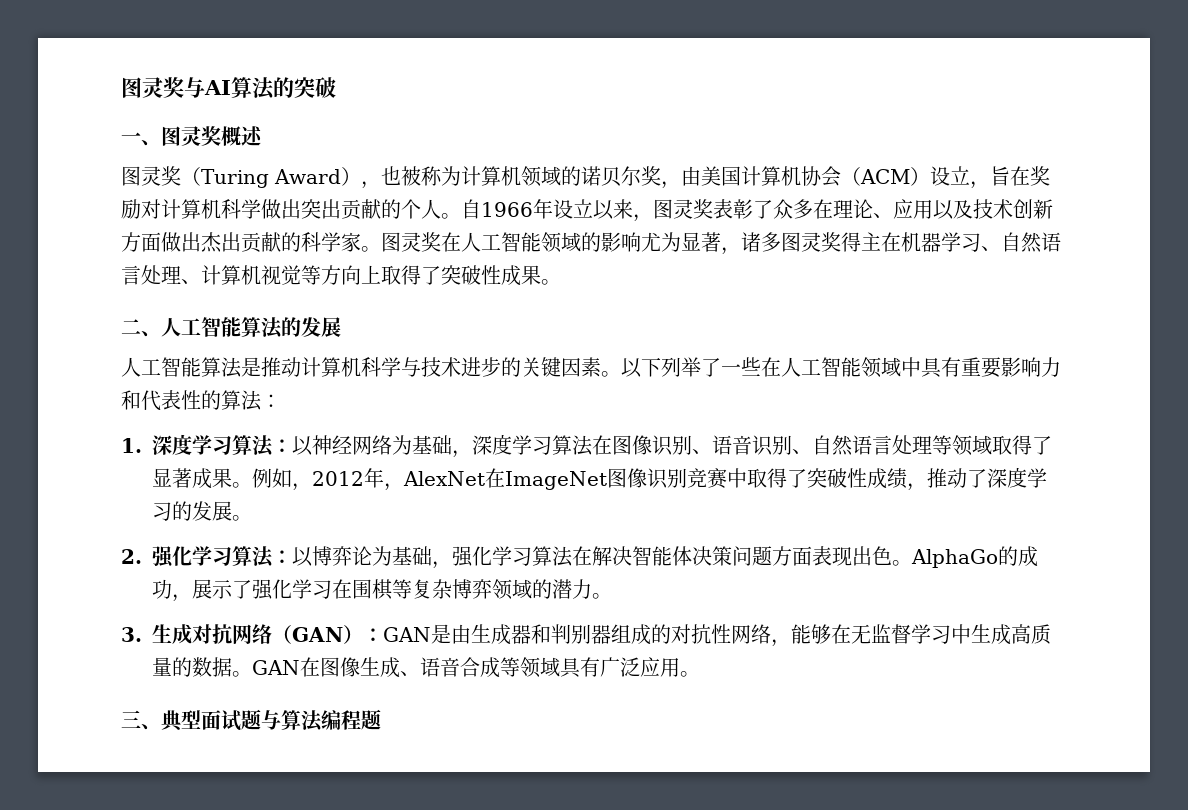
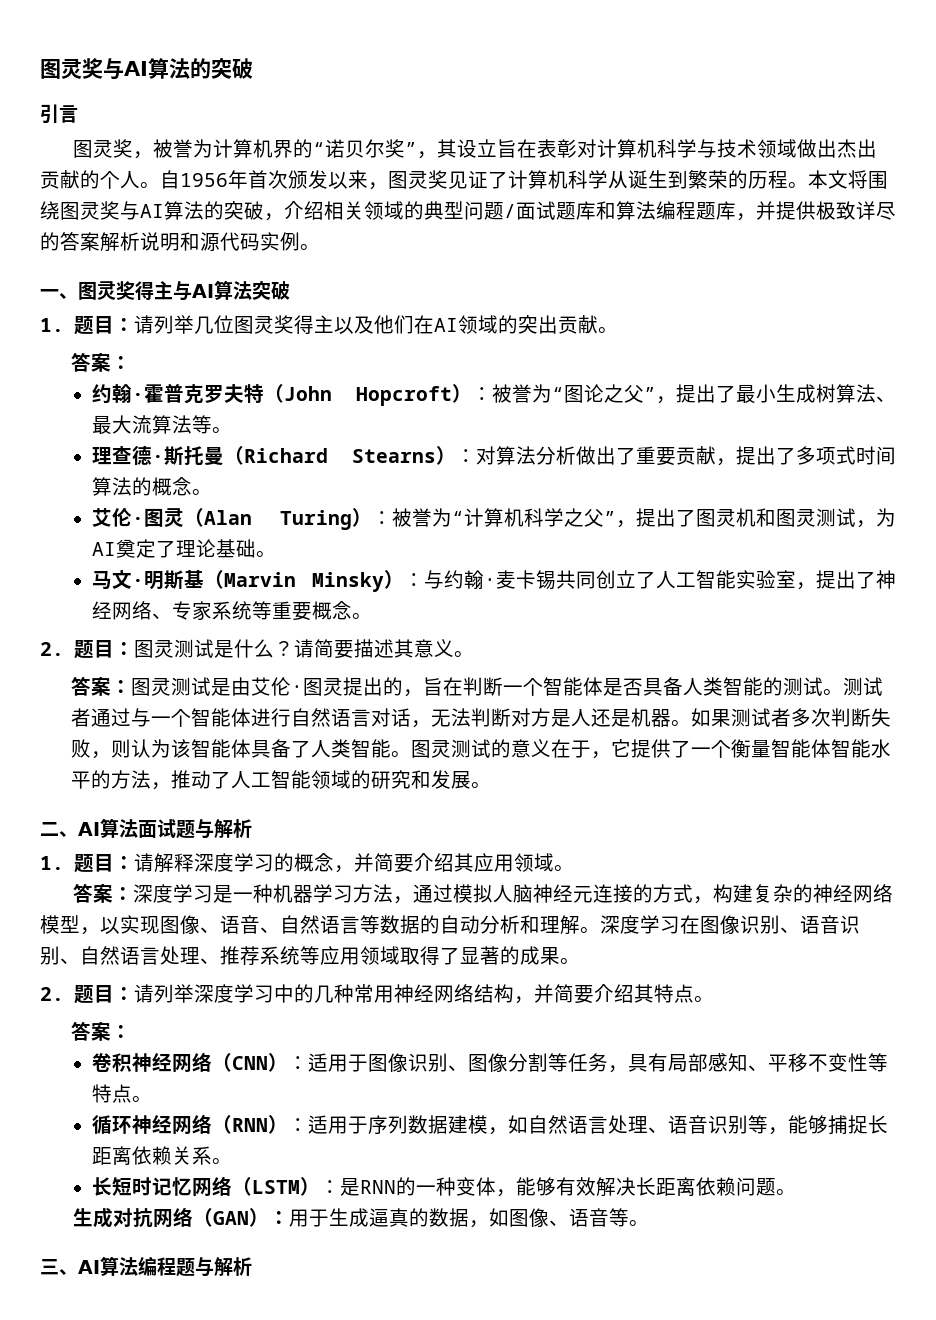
- 一、图灵奖概述
- 图灵奖（Turing Award），也被称为计算机领域的诺贝尔奖，由美国计算机协会（ACM）设立，旨在奖励对计算机科学做出突出贡献的个人。自1966年设立以来，图灵奖表彰了众多在理论、应用以及技术创新方面做出杰出贡献的科学家。图灵奖在人工智能领域的影响尤为显著，诸多图灵奖得主在机器学习、自然语言处理、计算机视觉等方向上取得了突破性成果。
- 二、人工智能算法的发展
- 人工智能算法是推动计算机科学与技术进步的关键因素。以下列举了一些在人工智能领域中具有重要影响力和代表性的算法：
- 1.深度学习算法：以神经网络为基础，深度学习算法在图像识别、语音识别、自然语言处理等领域取得了显著成果。例如，2012年，AlexNet在ImageNet图像识别竞赛中取得了突破性成绩，推动了深度学习的发展。
- 2.强化学习算法：以博弈论为基础，强化学习算法在解决智能体决策问题方面表现出色。AlphaGo的成功，展示了强化学习在围棋等复杂博弈领域的潜力。
- 3.生成对抗网络（GAN）：GAN是由生成器和判别器组成的对抗性网络，能够在无监督学习中生成高质量的数据。GAN在图像生成、语音合成等领域具有广泛应用。
+ 引言
+ 图灵奖，被誉为计算机界的“诺贝尔奖”，其设立旨在表彰对计算机科学与技术领域做出杰出贡献的个人。自1956年首次颁发以来，图灵奖见证了计算机科学从诞生到繁荣的历程。本文将围绕图灵奖与AI算法的突破，介绍相关领域的典型问题/面试题库和算法编程题库，并提供极致详尽的答案解析说明和源代码实例。
+ 一、图灵奖得主与AI算法突破
+ 1.题目：请列举几位图灵奖得主以及他们在AI领域的突出贡献。
+ 答案：
+ 约翰·霍普克罗夫特（John Hopcroft）：被誉为“图论之父”，提出了最小生成树算法、最大流算法等。
+ 理查德·斯托曼（Richard Stearns）：对算法分析做出了重要贡献，提出了多项式时间算法的概念。
+ 艾伦·图灵（Alan Turing）：被誉为“计算机科学之父”，提出了图灵机和图灵测试，为AI奠定了理论基础。
+ 马文·明斯基（Marvin Minsky）：与约翰·麦卡锡共同创立了人工智能实验室，提出了神经网络、专家系统等重要概念。
+ 2.题目：图灵测试是什么？请简要描述其意义。
+ 答案：图灵测试是由艾伦·图灵提出的，旨在判断一个智能体是否具备人类智能的测试。测试者通过与一个智能体进行自然语言对话，无法判断对方是人还是机器。如果测试者多次判断失败，则认为该智能体具备了人类智能。图灵测试的意义在于，它提供了一个衡量智能体智能水平的方法，推动了人工智能领域的研究和发展。
+ 二、AI算法面试题与解析
+ 1.题目：请解释深度学习的概念，并简要介绍其应用领域。
+ 答案：深度学习是一种机器学习方法，通过模拟人脑神经元连接的方式，构建复杂的神经网络模型，以实现图像、语音、自然语言等数据的自动分析和理解。深度学习在图像识别、语音识别、自然语言处理、推荐系统等应用领域取得了显著的成果。
+ 2.题目：请列举深度学习中的几种常用神经网络结构，并简要介绍其特点。
+ 答案：
+ 卷积神经网络（CNN）：适用于图像识别、图像分割等任务，具有局部感知、平移不变性等特点。
+ 循环神经网络（RNN）：适用于序列数据建模，如自然语言处理、语音识别等，能够捕捉长距离依赖关系。
+ 长短时记忆网络（LSTM）：是RNN的一种变体，能够有效解决长距离依赖问题。
+ 生成对抗网络（GAN）：用于生成逼真的数据，如图像、语音等。
- 三、典型面试题与算法编程题
+ 三、AI算法编程题与解析

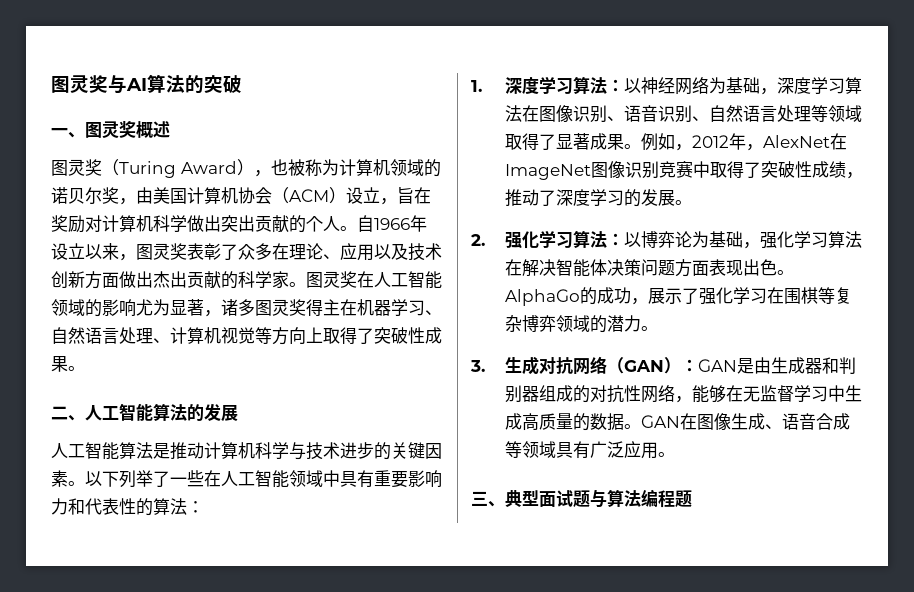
- 引言
- 图灵奖，被誉为计算机界的“诺贝尔奖”，其设立旨在表彰对计算机科学与技术领域做出杰出贡献的个人。自1956年首次颁发以来，图灵奖见证了计算机科学从诞生到繁荣的历程。本文将围绕图灵奖与AI算法的突破，介绍相关领域的典型问题/面试题库和算法编程题库，并提供极致详尽的答案解析说明和源代码实例。
- 一、图灵奖得主与AI算法突破
- 1.题目：请列举几位图灵奖得主以及他们在AI领域的突出贡献。
- 答案：
- 约翰·霍普克罗夫特（John Hopcroft）：被誉为“图论之父”，提出了最小生成树算法、最大流算法等。
- 理查德·斯托曼（Richard Stearns）：对算法分析做出了重要贡献，提出了多项式时间算法的概念。
- 艾伦·图灵（Alan Turing）：被誉为“计算机科学之父”，提出了图灵机和图灵测试，为AI奠定了理论基础。
- 马文·明斯基（Marvin Minsky）：与约翰·麦卡锡共同创立了人工智能实验室，提出了神经网络、专家系统等重要概念。
- 2.题目：图灵测试是什么？请简要描述其意义。
- 答案：图灵测试是由艾伦·图灵提出的，旨在判断一个智能体是否具备人类智能的测试。测试者通过与一个智能体进行自然语言对话，无法判断对方是人还是机器。如果测试者多次判断失败，则认为该智能体具备了人类智能。图灵测试的意义在于，它提供了一个衡量智能体智能水平的方法，推动了人工智能领域的研究和发展。
- 二、AI算法面试题与解析
- 1.题目：请解释深度学习的概念，并简要介绍其应用领域。
- 答案：深度学习是一种机器学习方法，通过模拟人脑神经元连接的方式，构建复杂的神经网络模型，以实现图像、语音、自然语言等数据的自动分析和理解。深度学习在图像识别、语音识别、自然语言处理、推荐系统等应用领域取得了显著的成果。
- 2.题目：请列举深度学习中的几种常用神经网络结构，并简要介绍其特点。
- 答案：
- 卷积神经网络（CNN）：适用于图像识别、图像分割等任务，具有局部感知、平移不变性等特点。
- 循环神经网络（RNN）：适用于序列数据建模，如自然语言处理、语音识别等，能够捕捉长距离依赖关系。
- 长短时记忆网络（LSTM）：是RNN的一种变体，能够有效解决长距离依赖问题。
- 生成对抗网络（GAN）：用于生成逼真的数据，如图像、语音等。
+ 一、图灵奖概述
+ 图灵奖（Turing Award），也被称为计算机领域的诺贝尔奖，由美国计算机协会（ACM）设立，旨在奖励对计算机科学做出突出贡献的个人。自1966年设立以来，图灵奖表彰了众多在理论、应用以及技术创新方面做出杰出贡献的科学家。图灵奖在人工智能领域的影响尤为显著，诸多图灵奖得主在机器学习、自然语言处理、计算机视觉等方向上取得了突破性成果。
+ 二、人工智能算法的发展
+ 人工智能算法是推动计算机科学与技术进步的关键因素。以下列举了一些在人工智能领域中具有重要影响力和代表性的算法：
+ 1.深度学习算法：以神经网络为基础，深度学习算法在图像识别、语音识别、自然语言处理等领域取得了显著成果。例如，2012年，AlexNet在ImageNet图像识别竞赛中取得了突破性成绩，推动了深度学习的发展。
+ 2.强化学习算法：以博弈论为基础，强化学习算法在解决智能体决策问题方面表现出色。AlphaGo的成功，展示了强化学习在围棋等复杂博弈领域的潜力。
+ 3.生成对抗网络（GAN）：GAN是由生成器和判别器组成的对抗性网络，能够在无监督学习中生成高质量的数据。GAN在图像生成、语音合成等领域具有广泛应用。
- 三、AI算法编程题与解析
+ 三、典型面试题与算法编程题

